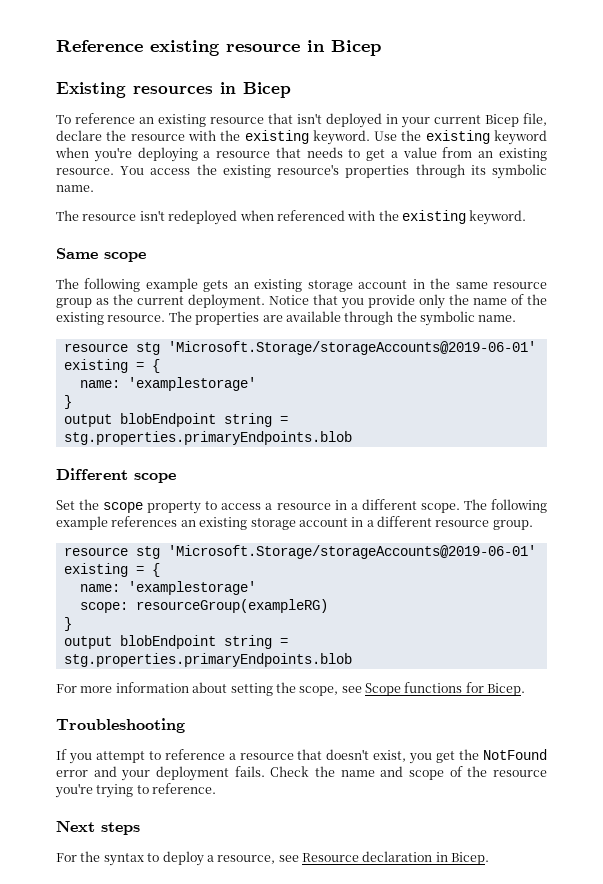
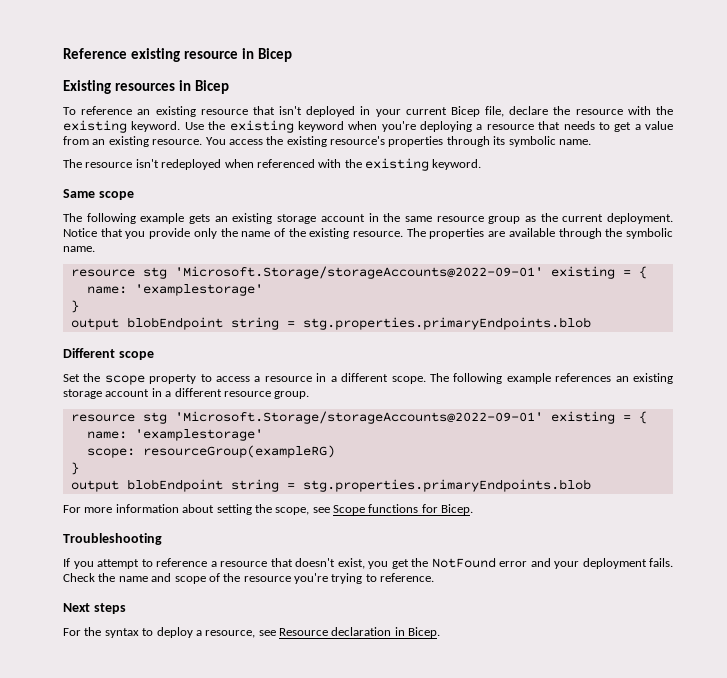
  The properties are available through the symbolic name.
- resource stg 'Microsoft.Storage/storageAccounts@2019-06-01' existing = {
+ resource stg 'Microsoft.Storage/storageAccounts@2022-09-01' existing = {
  The following example references an existing storage account in a different resource group.
- resource stg 'Microsoft.Storage/storageAccounts@2019-06-01' existing = {
+ resource stg 'Microsoft.Storage/storageAccounts@2022-09-01' existing = {

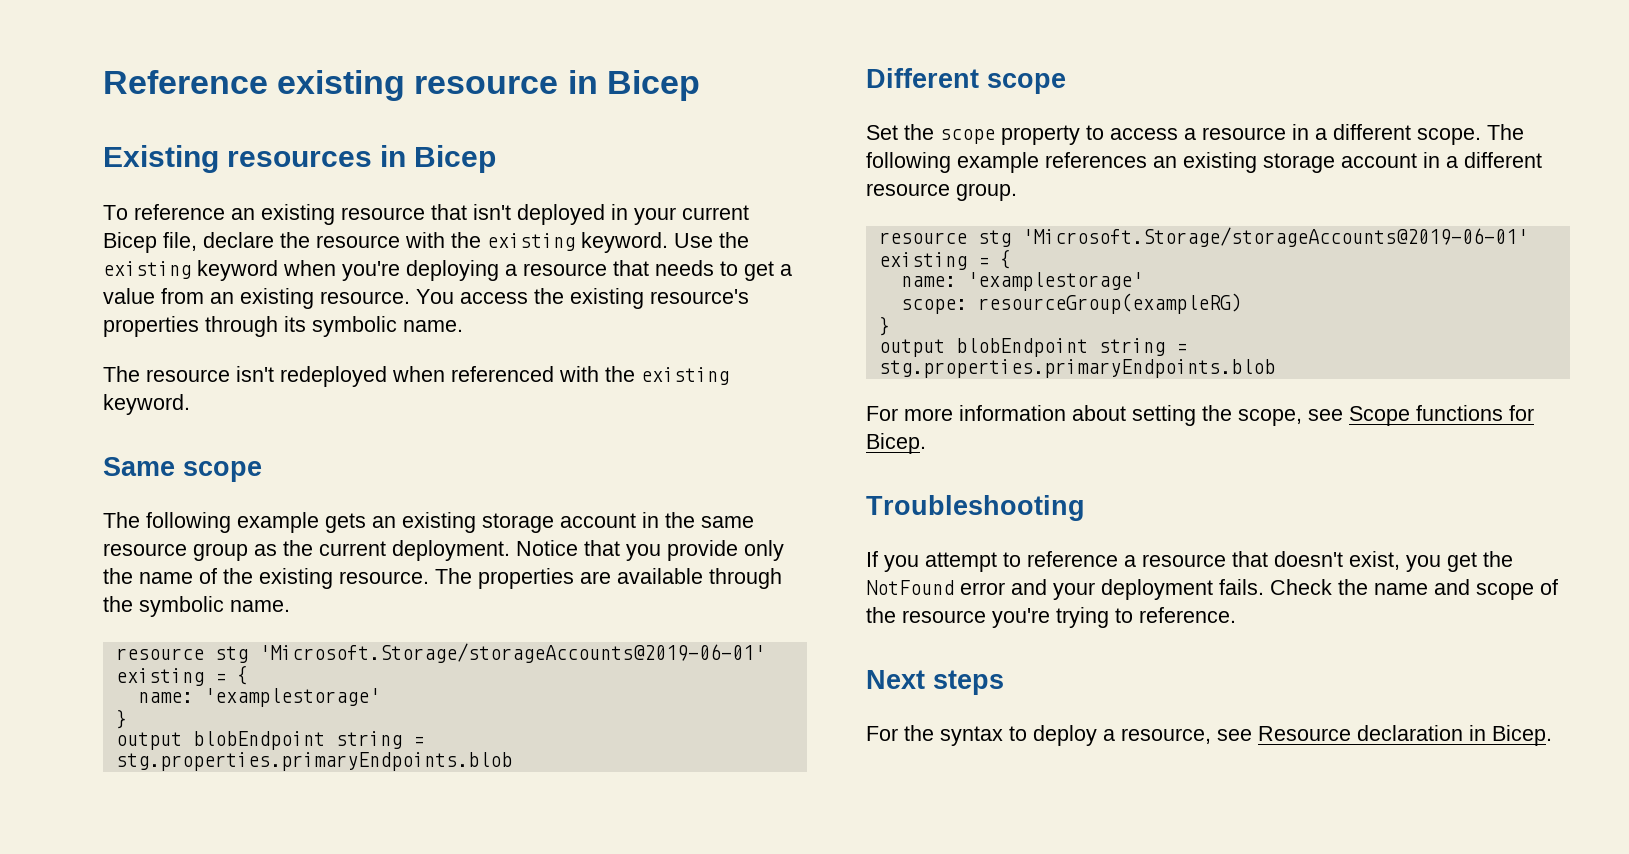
  The properties are available through the symbolic name.
- resource stg 'Microsoft.Storage/storageAccounts@2022-09-01' existing = {
+ resource stg 'Microsoft.Storage/storageAccounts@2019-06-01' existing = {
  The following example references an existing storage account in a different resource group.
- resource stg 'Microsoft.Storage/storageAccounts@2022-09-01' existing = {
+ resource stg 'Microsoft.Storage/storageAccounts@2019-06-01' existing = {

